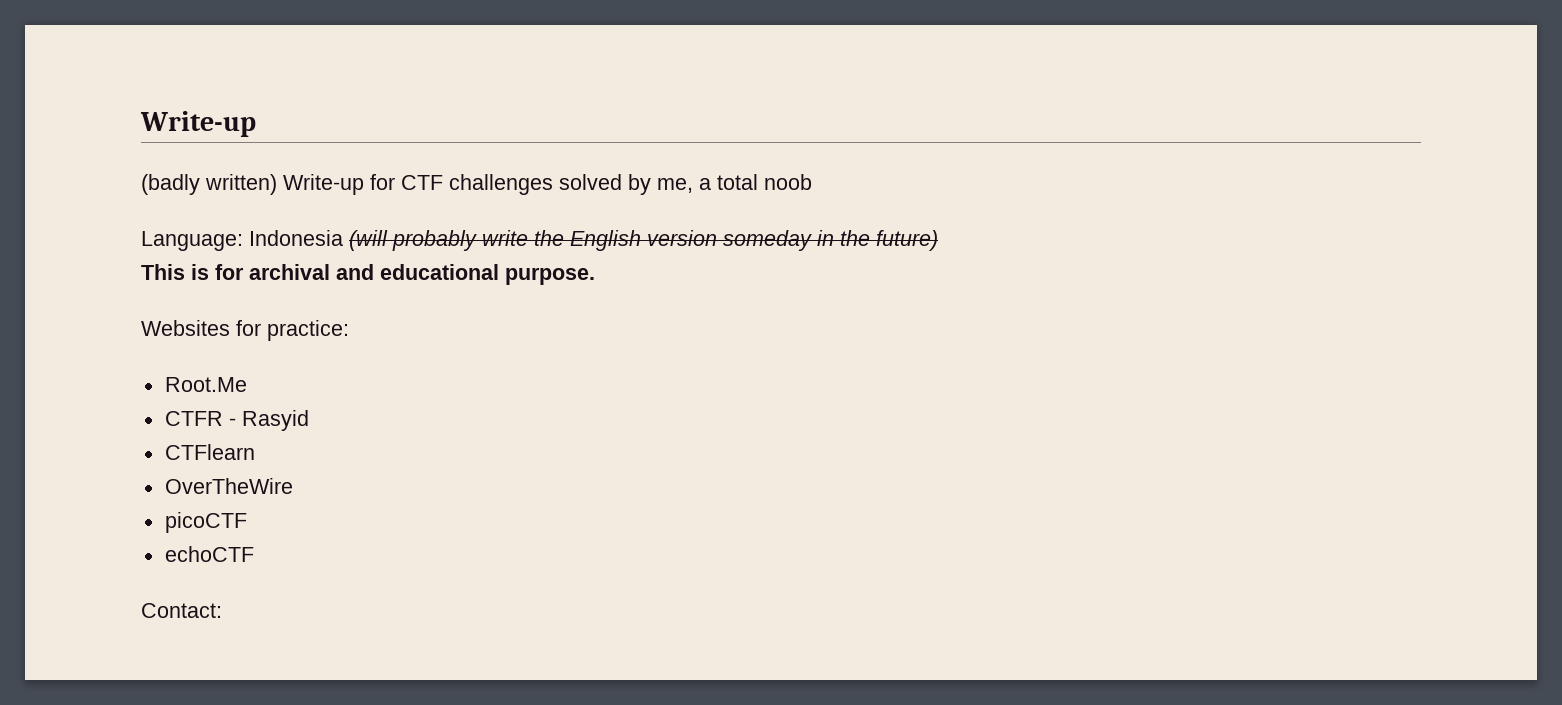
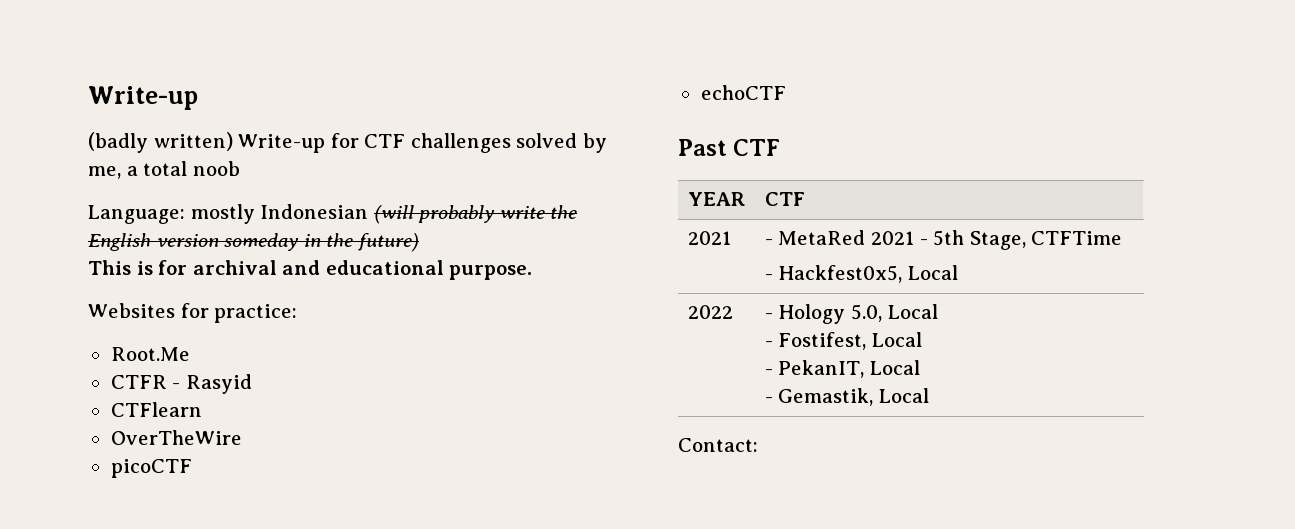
- Language: Indonesia (will probably write the English version someday in the future)
+ Language: mostly Indonesian (will probably write the English version someday in the future)
+ Past CTF
+ YEAR | CTF
+ 2021 | - MetaRed 2021 - 5th Stage, CTFTime
+ - Hackfest0x5, Local
+ 2022 | - Hology 5.0, Local
+ - Fostifest, Local
+ - PekanIT, Local
+ - Gemastik, Local

